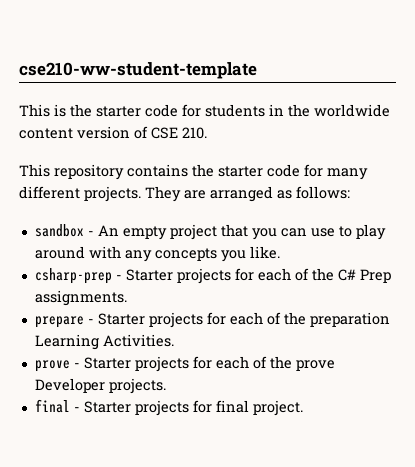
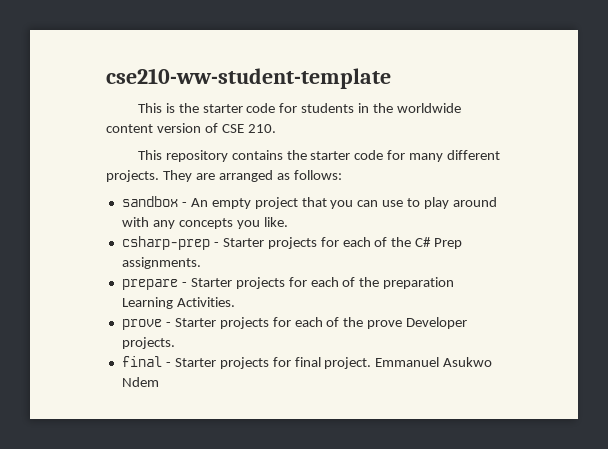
+ Emmanuel Asukwo Ndem

